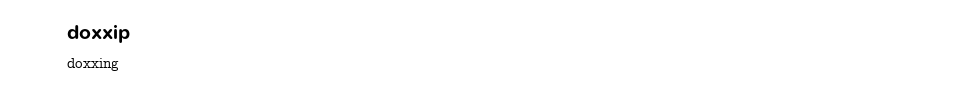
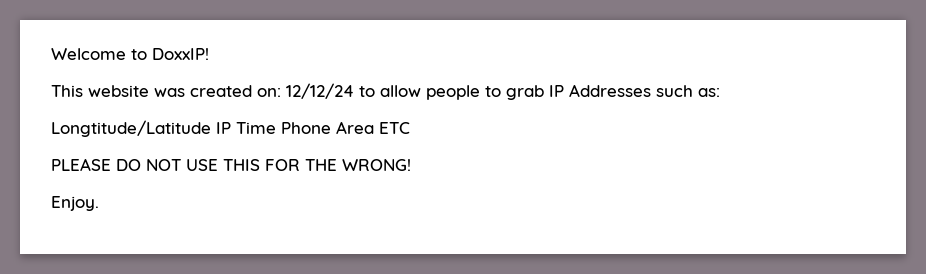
- doxxip
- doxxing
+ Welcome to DoxxIP!
+ This website was created on: 12/12/24 to allow people to grab IP Addresses such as:
+ Longtitude/Latitude IP Time Phone Area ETC
+ PLEASE DO NOT USE THIS FOR THE WRONG!
+ Enjoy.

